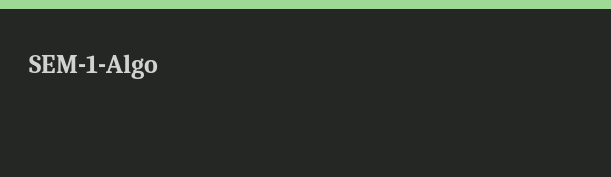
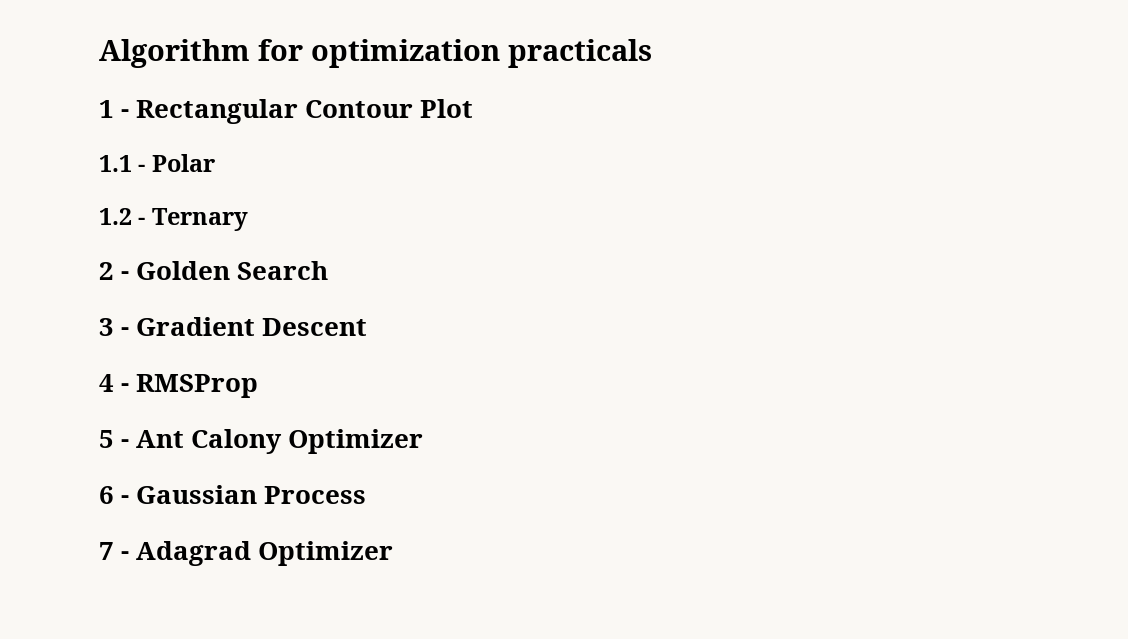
- SEM-1-Algo
+ Algorithm for optimization practicals
+ 1 - Rectangular Contour Plot
+ 1.1 - Polar
+ 1.2 - Ternary
+ 2 - Golden Search
+ 3 - Gradient Descent
+ 4 - RMSProp
+ 5 - Ant Calony Optimizer
+ 6 - Gaussian Process
+ 7 - Adagrad Optimizer

